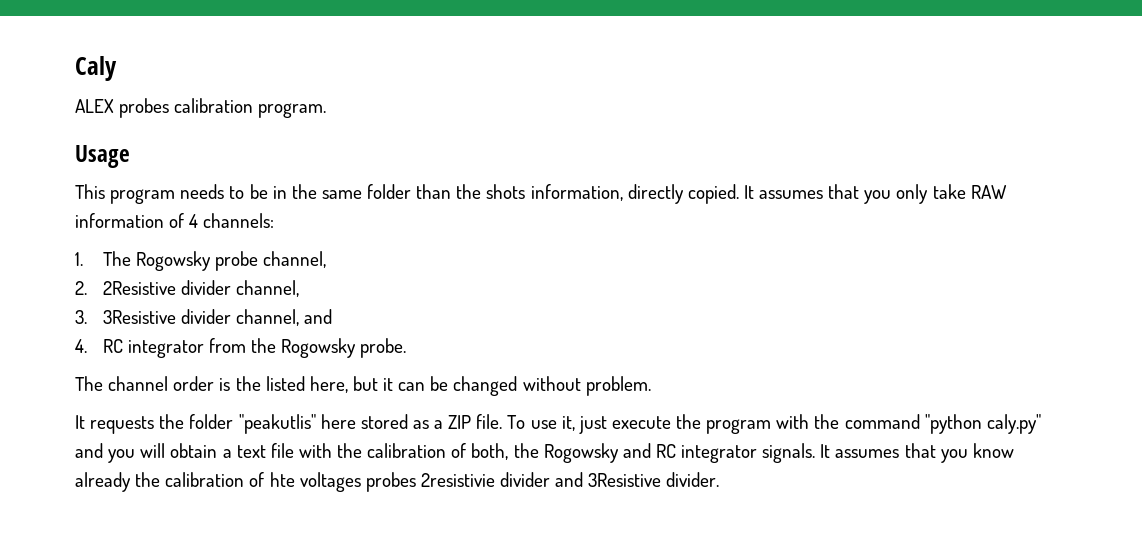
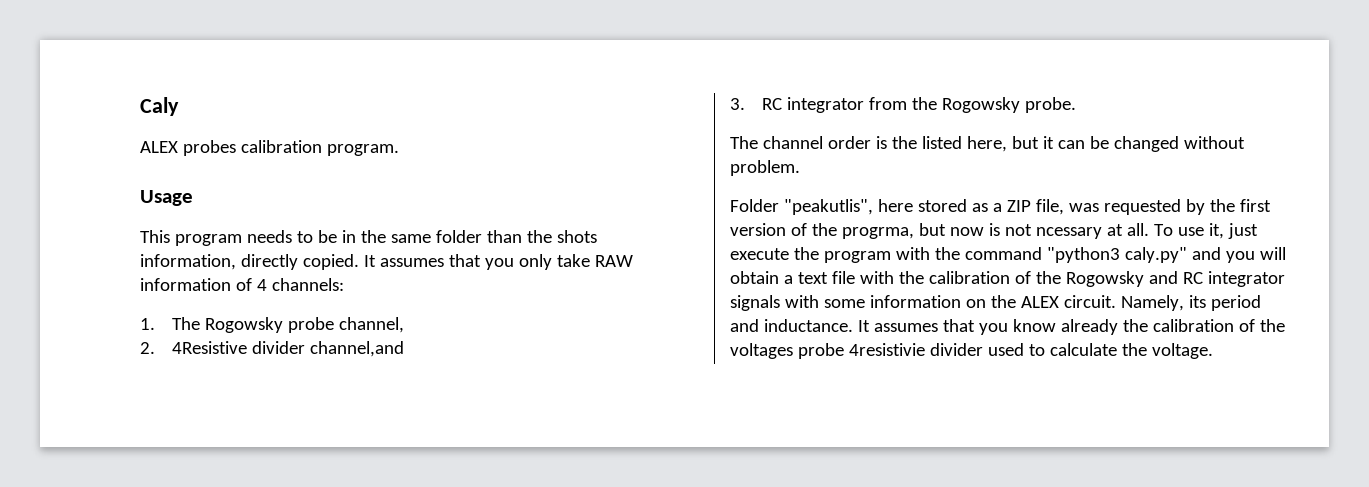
- 2. 2Resistive divider channel,
- 3. 3Resistive divider channel, and
- 4. RC integrator from the Rogowsky probe.
+ 2. 4Resistive divider channel,and
+ 3. RC integrator from the Rogowsky probe.
- It requests the folder "peakutlis" here stored as a ZIP file.
+ Folder "peakutlis", here stored as a ZIP file, was requested by the first version of the progrma, but now is not ncessary at all.
- To use it, just execute the program with the command "python caly.py" and you will obtain a text file with the calibration of both, the Rogowsky and RC integrator signals.
+ To use it, just execute the program with the command "python3 caly.py" and you will obtain a text file with the calibration of the Rogowsky and RC integrator signals with some information on the ALEX circuit. Namely, its period and inductance.
- It assumes that you know already the calibration of hte voltages probes 2resistivie divider and 3Resistive divider.
+ It assumes that you know already the calibration of the voltages probe 4resistivie divider used to calculate the voltage.

